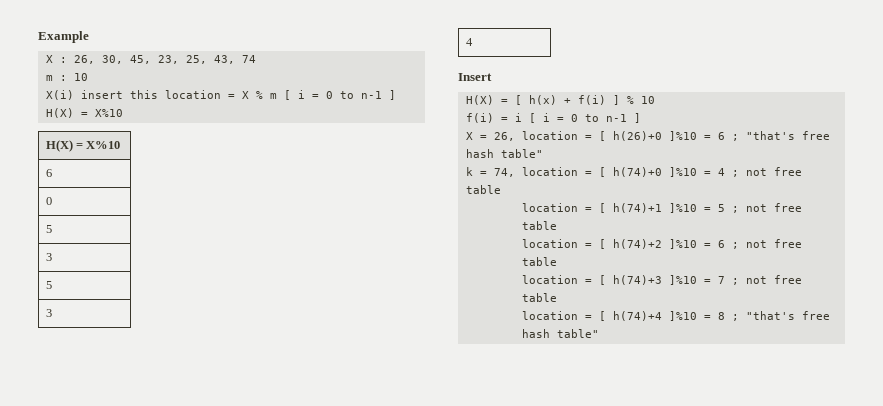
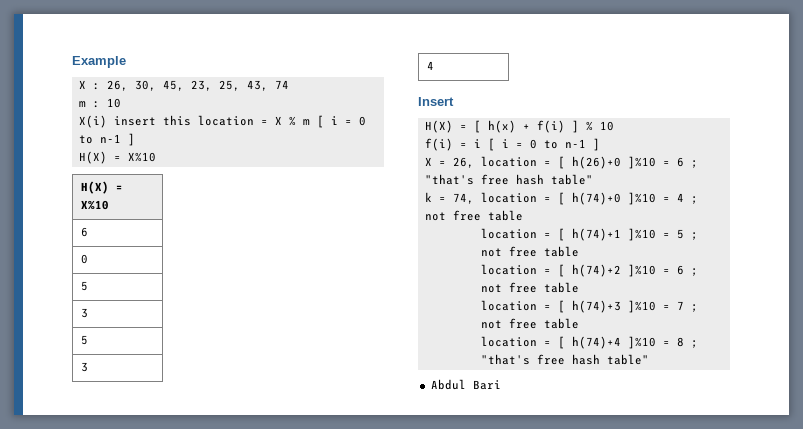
+ Abdul Bari

